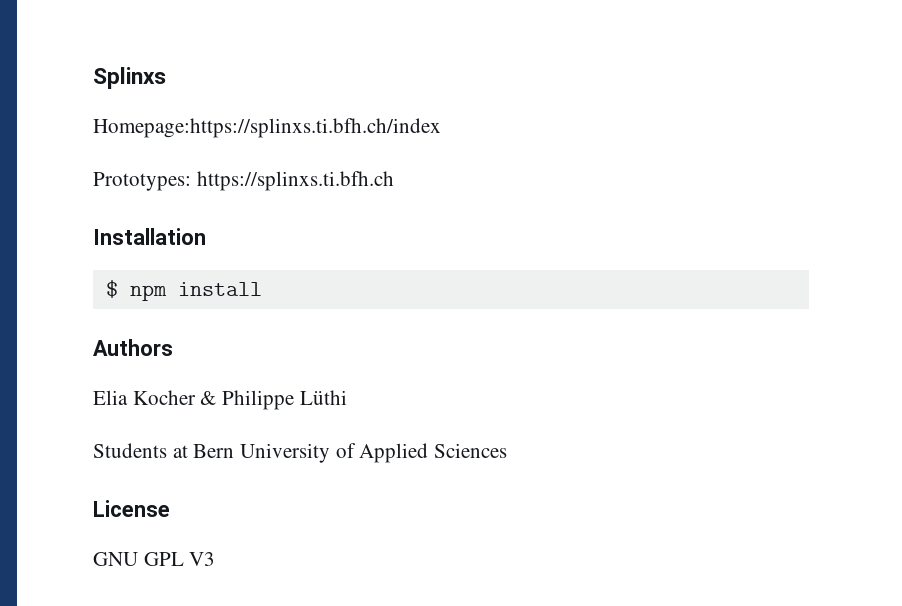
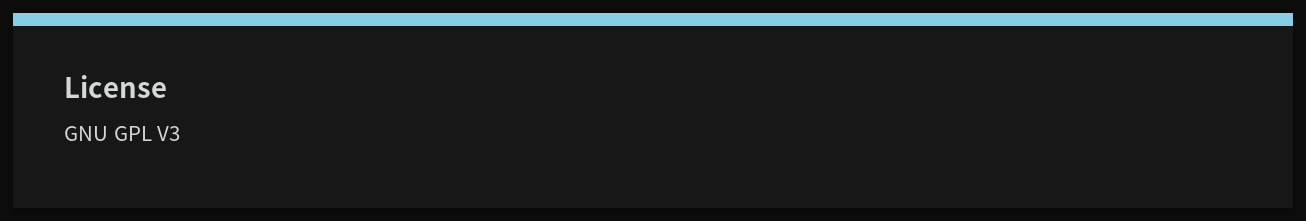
- Splinxs
- Homepage:https://splinxs.ti.bfh.ch/index
- Prototypes: https://splinxs.ti.bfh.ch
- Installation
- $ npm install
- Authors
- Elia Kocher & Philippe Lüthi
- Students at Bern University of Applied Sciences

